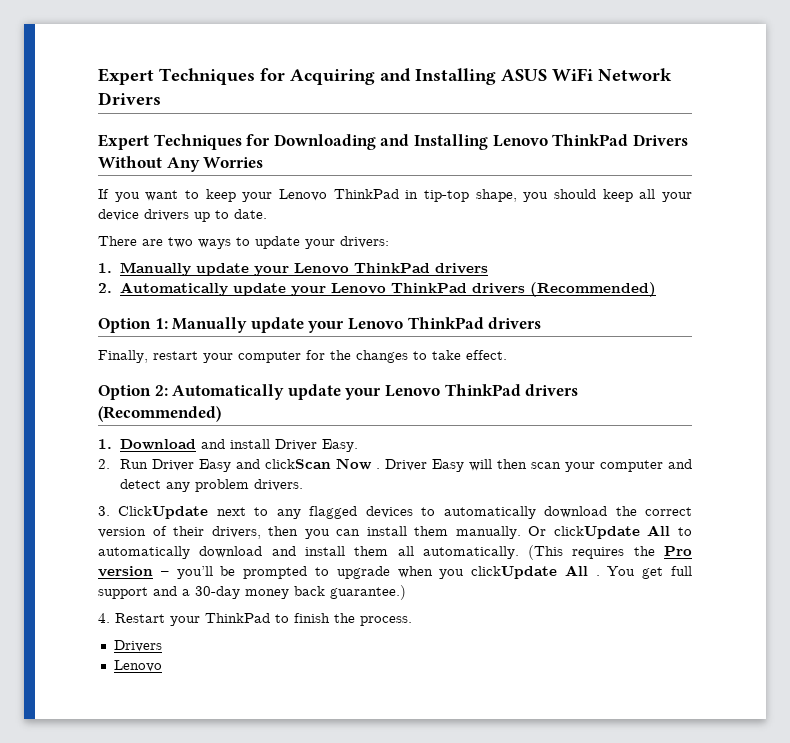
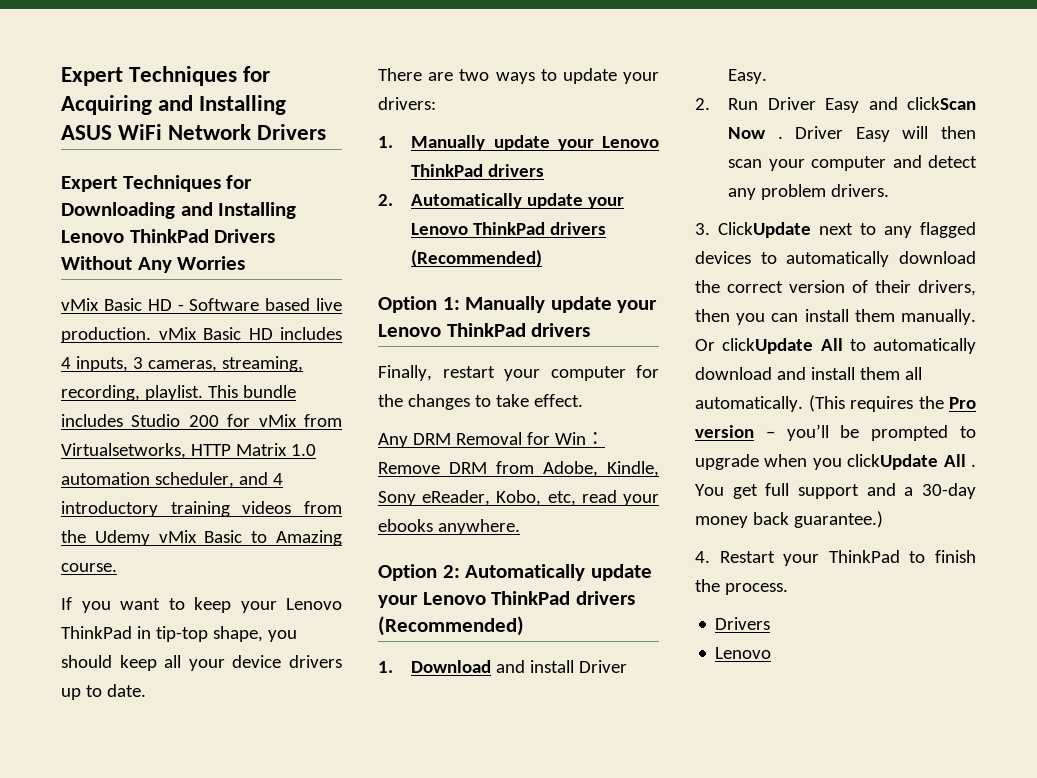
+ vMix Basic HD - Software based live production. vMix Basic HD includes 4 inputs, 3 cameras, streaming, recording, playlist. This bundle includes Studio 200 for vMix from Virtualsetworks, HTTP Matrix 1.0 automation scheduler, and 4 introductory training videos from the Udemy vMix Basic to Amazing course.
+ Any DRM Removal for Win：Remove DRM from Adobe, Kindle, Sony eReader, Kobo, etc, read your ebooks anywhere.

